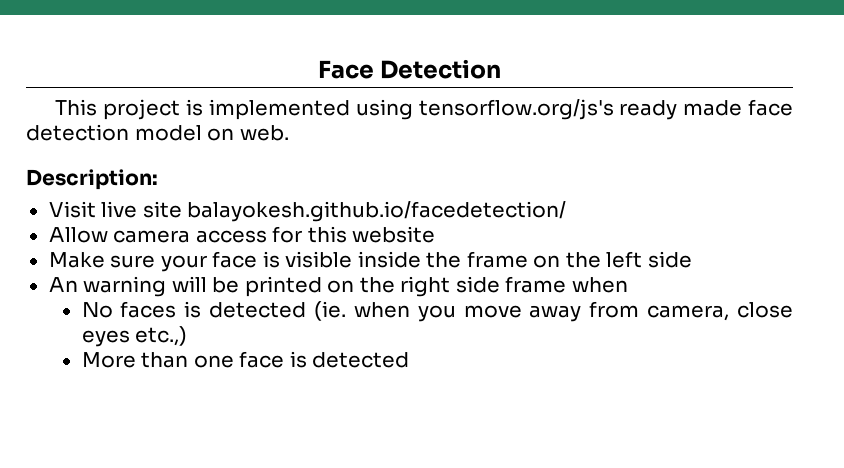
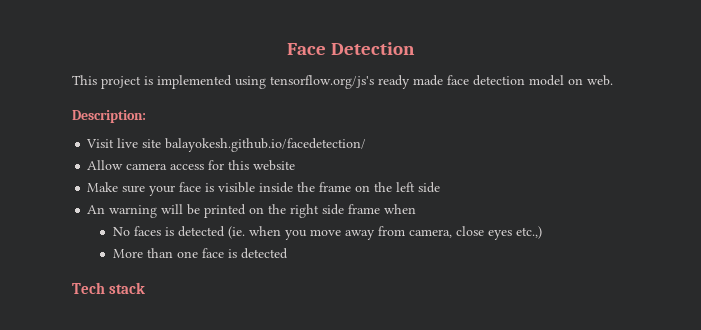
+ Tech stack

